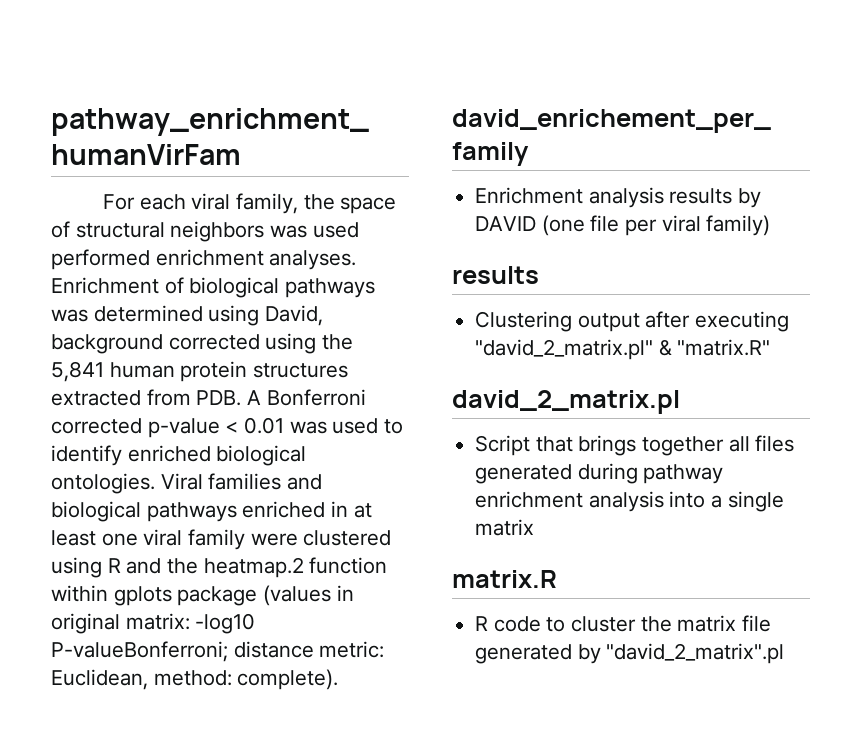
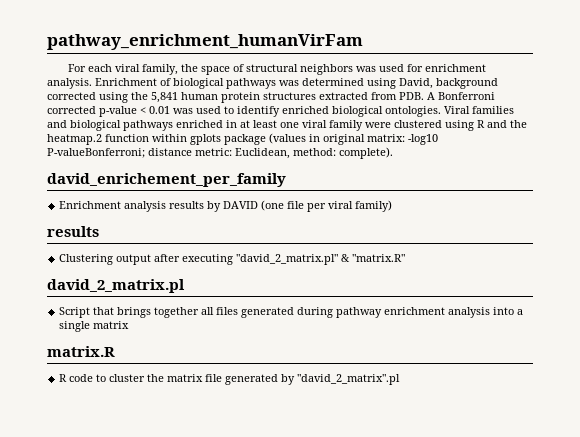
- For each viral family, the space of structural neighbors was used performed enrichment analyses.
+ For each viral family, the space of structural neighbors was used for enrichment analysis.

